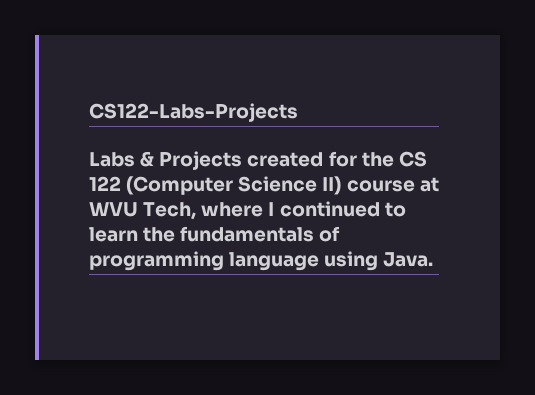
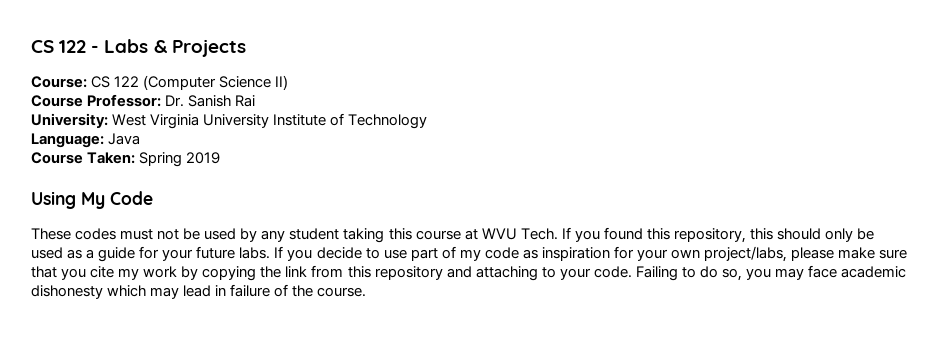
- CS122-Labs-Projects
- Labs & Projects created for the CS 122 (Computer Science II) course at WVU Tech, where I continued to learn the fundamentals of programming language using Java.
+ CS 122 - Labs & Projects
+ Course: CS 122 (Computer Science II)
+ Course Professor: Dr. Sanish Rai
+ University: West Virginia University Institute of Technology
+ Language: Java
+ Course Taken: Spring 2019
+ Using My Code
+ These codes must not be used by any student taking this course at WVU Tech. If you found this repository, this should only be used as a guide for your future labs. If you decide to use part of my code as inspiration for your own project/labs, please make sure that you cite my work by copying the link from this repository and attaching to your code. Failing to do so, you may face academic dishonesty which may lead in failure of the course.

